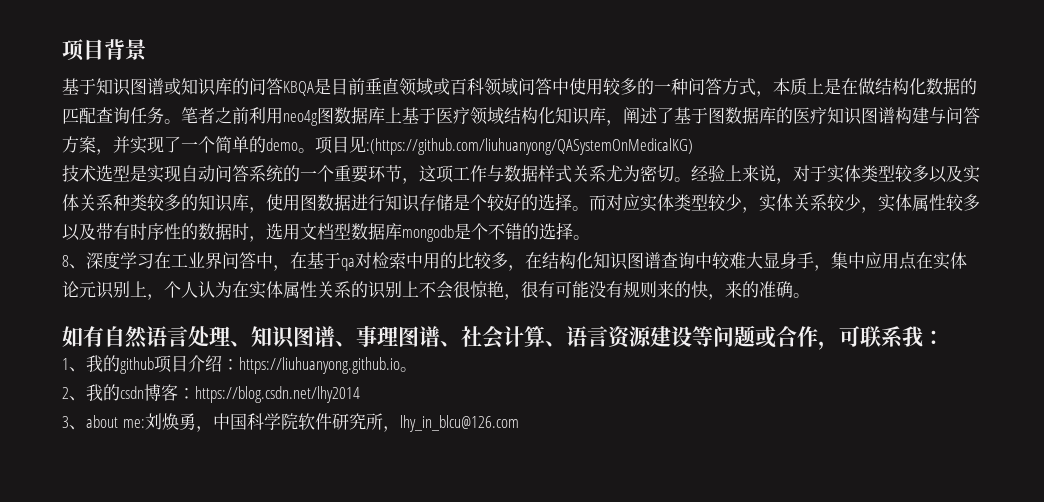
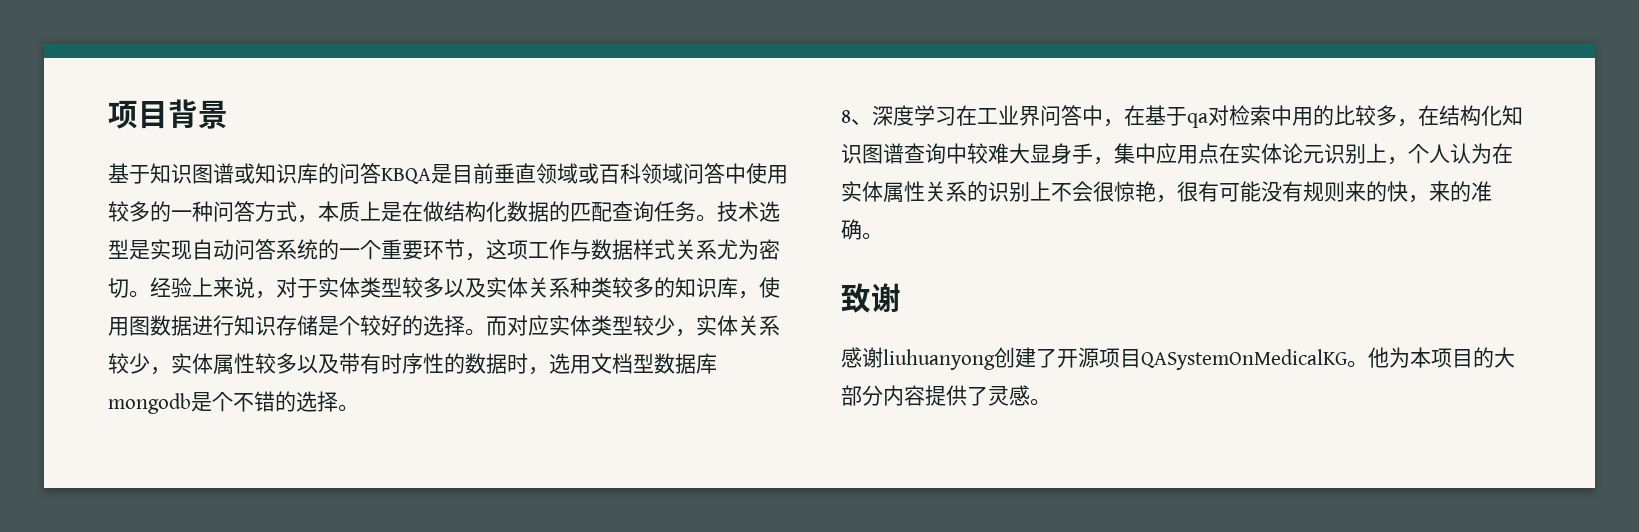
- 基于知识图谱或知识库的问答KBQA是目前垂直领域或百科领域问答中使用较多的一种问答方式，本质上是在做结构化数据的匹配查询任务。笔者之前利用neo4g图数据库上基于医疗领域结构化知识库，阐述了基于图数据库的医疗知识图谱构建与问答方案，并实现了一个简单的demo。项目见:(https://github.com/liuhuanyong/QASystemOnMedicalKG)
- 技术选型是实现自动问答系统的一个重要环节，这项工作与数据样式关系尤为密切。
+ 基于知识图谱或知识库的问答KBQA是目前垂直领域或百科领域问答中使用较多的一种问答方式，本质上是在做结构化数据的匹配查询任务。技术选型是实现自动问答系统的一个重要环节，这项工作与数据样式关系尤为密切。
- 如有自然语言处理、知识图谱、事理图谱、社会计算、语言资源建设等问题或合作，可联系我：
- 1、我的github项目介绍：https://liuhuanyong.github.io。
- 2、我的csdn博客：https://blog.csdn.net/lhy2014
- 3、about me:刘焕勇，中国科学院软件研究所，lhy_in_blcu@126.com
+ 致谢
+ 感谢liuhuanyong创建了开源项目QASystemOnMedicalKG。他为本项目的大部分内容提供了灵感。

